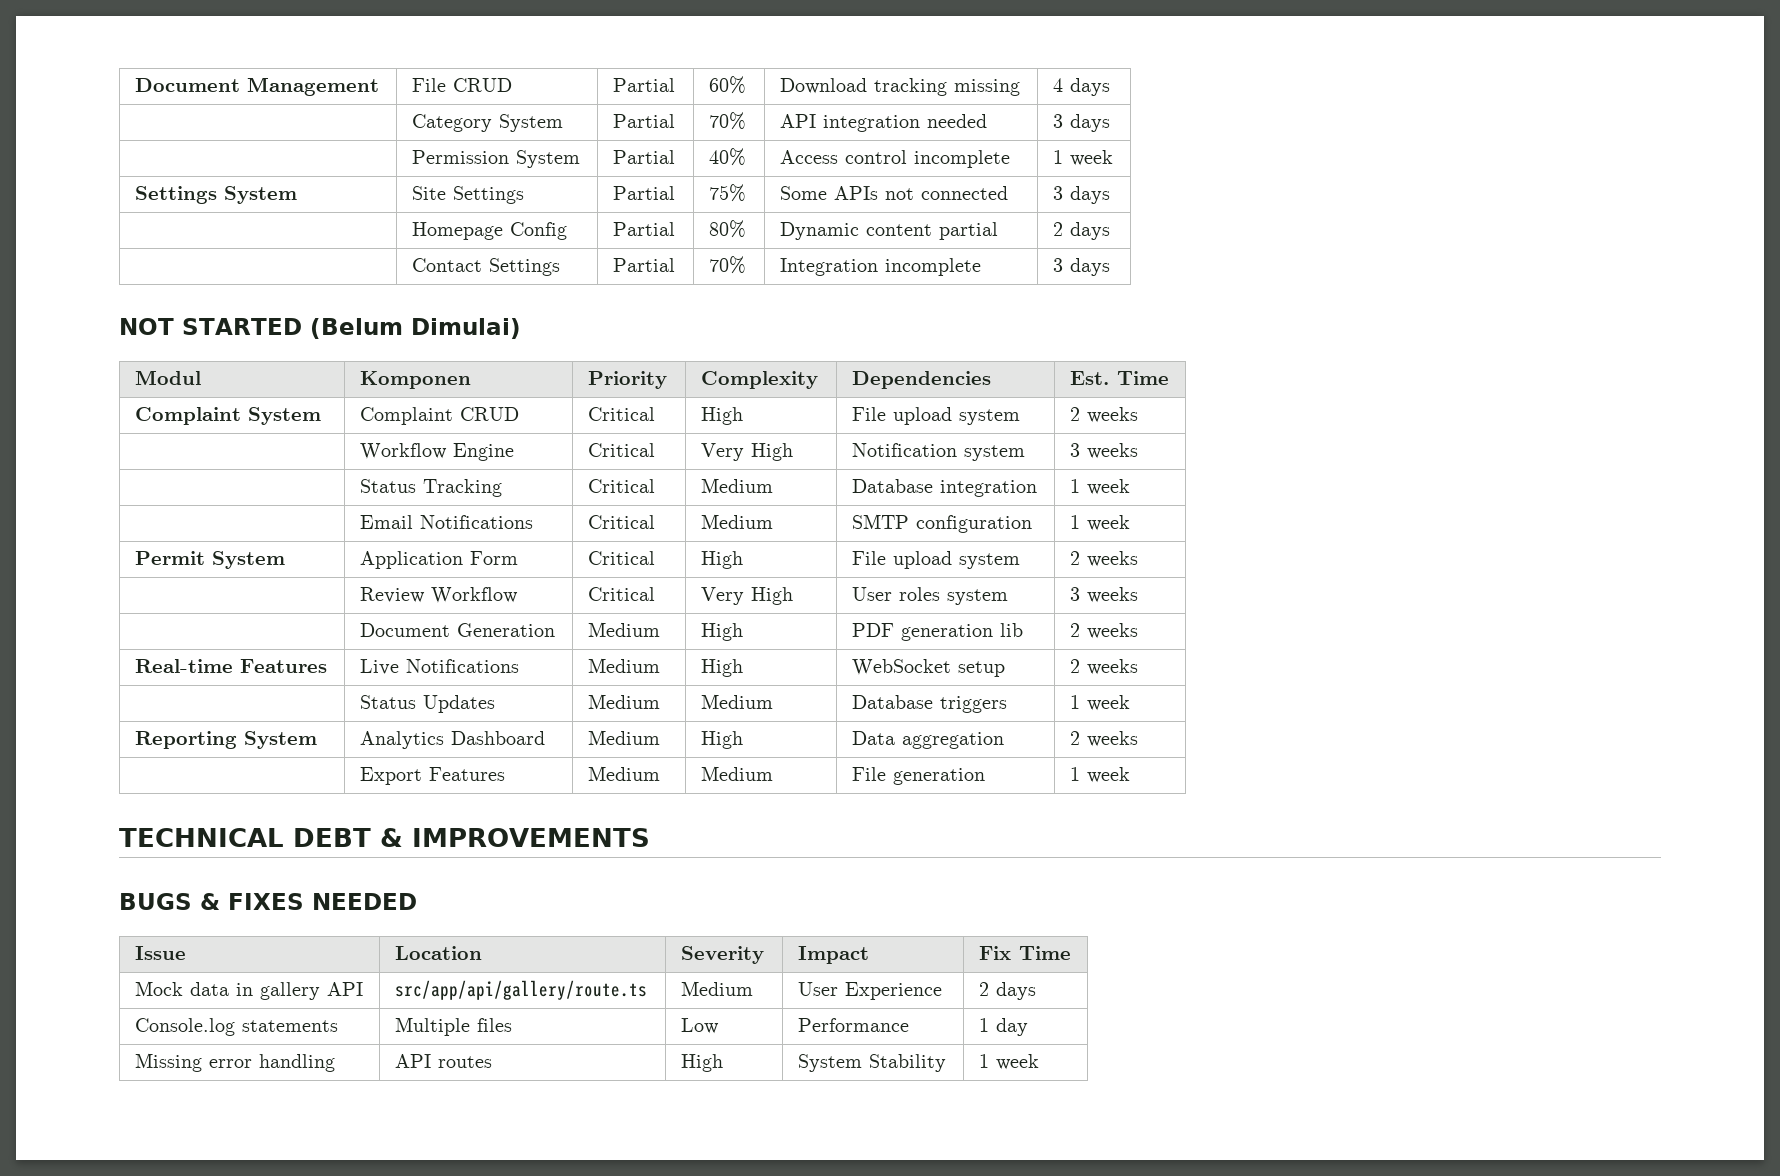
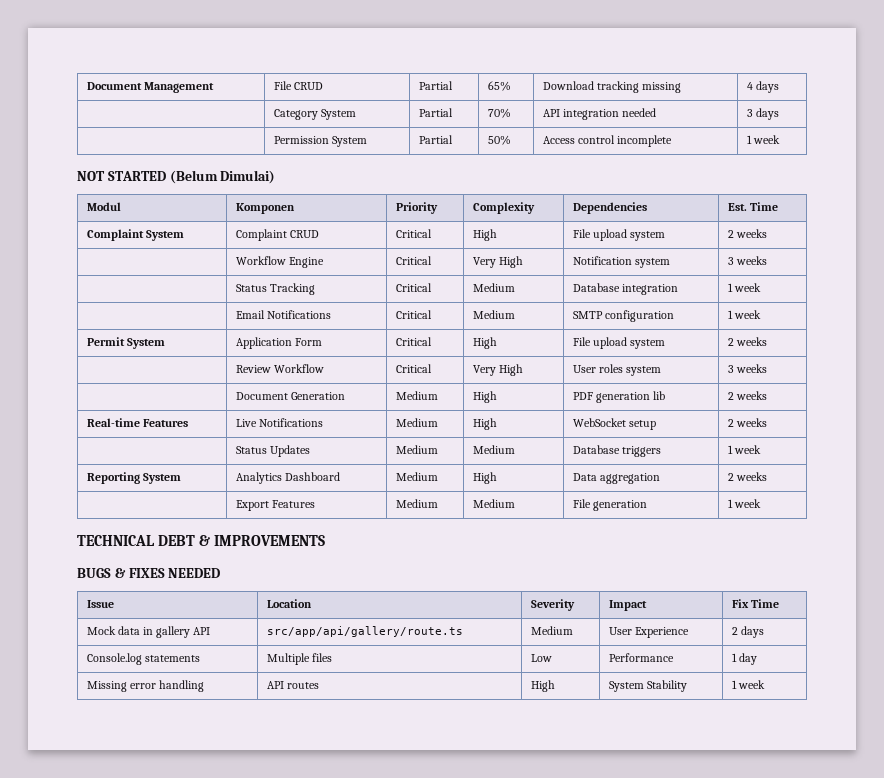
- Document Management | File CRUD | Partial | 60% | Download tracking missing | 4 days
+ Document Management | File CRUD | Partial | 65% | Download tracking missing | 4 days
- | Permission System | Partial | 40% | Access control incomplete | 1 week
+ | Permission System | Partial | 50% | Access control incomplete | 1 week
- Settings System | Site Settings | Partial | 75% | Some APIs not connected | 3 days
- | Homepage Config | Partial | 80% | Dynamic content partial | 2 days
- | Contact Settings | Partial | 70% | Integration incomplete | 3 days

